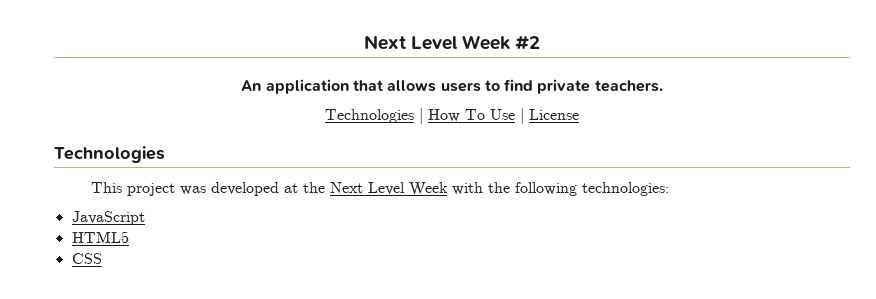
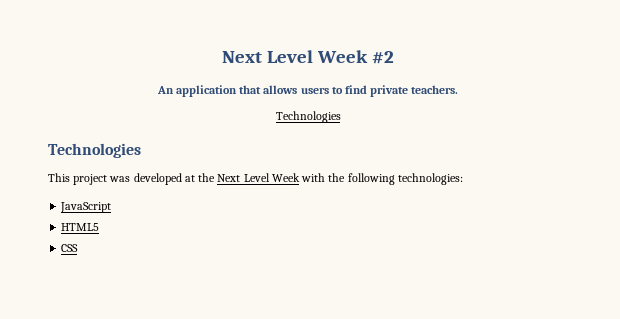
  An application that allows users to find private teachers.
- Technologies | How To Use | License
+ Technologies

